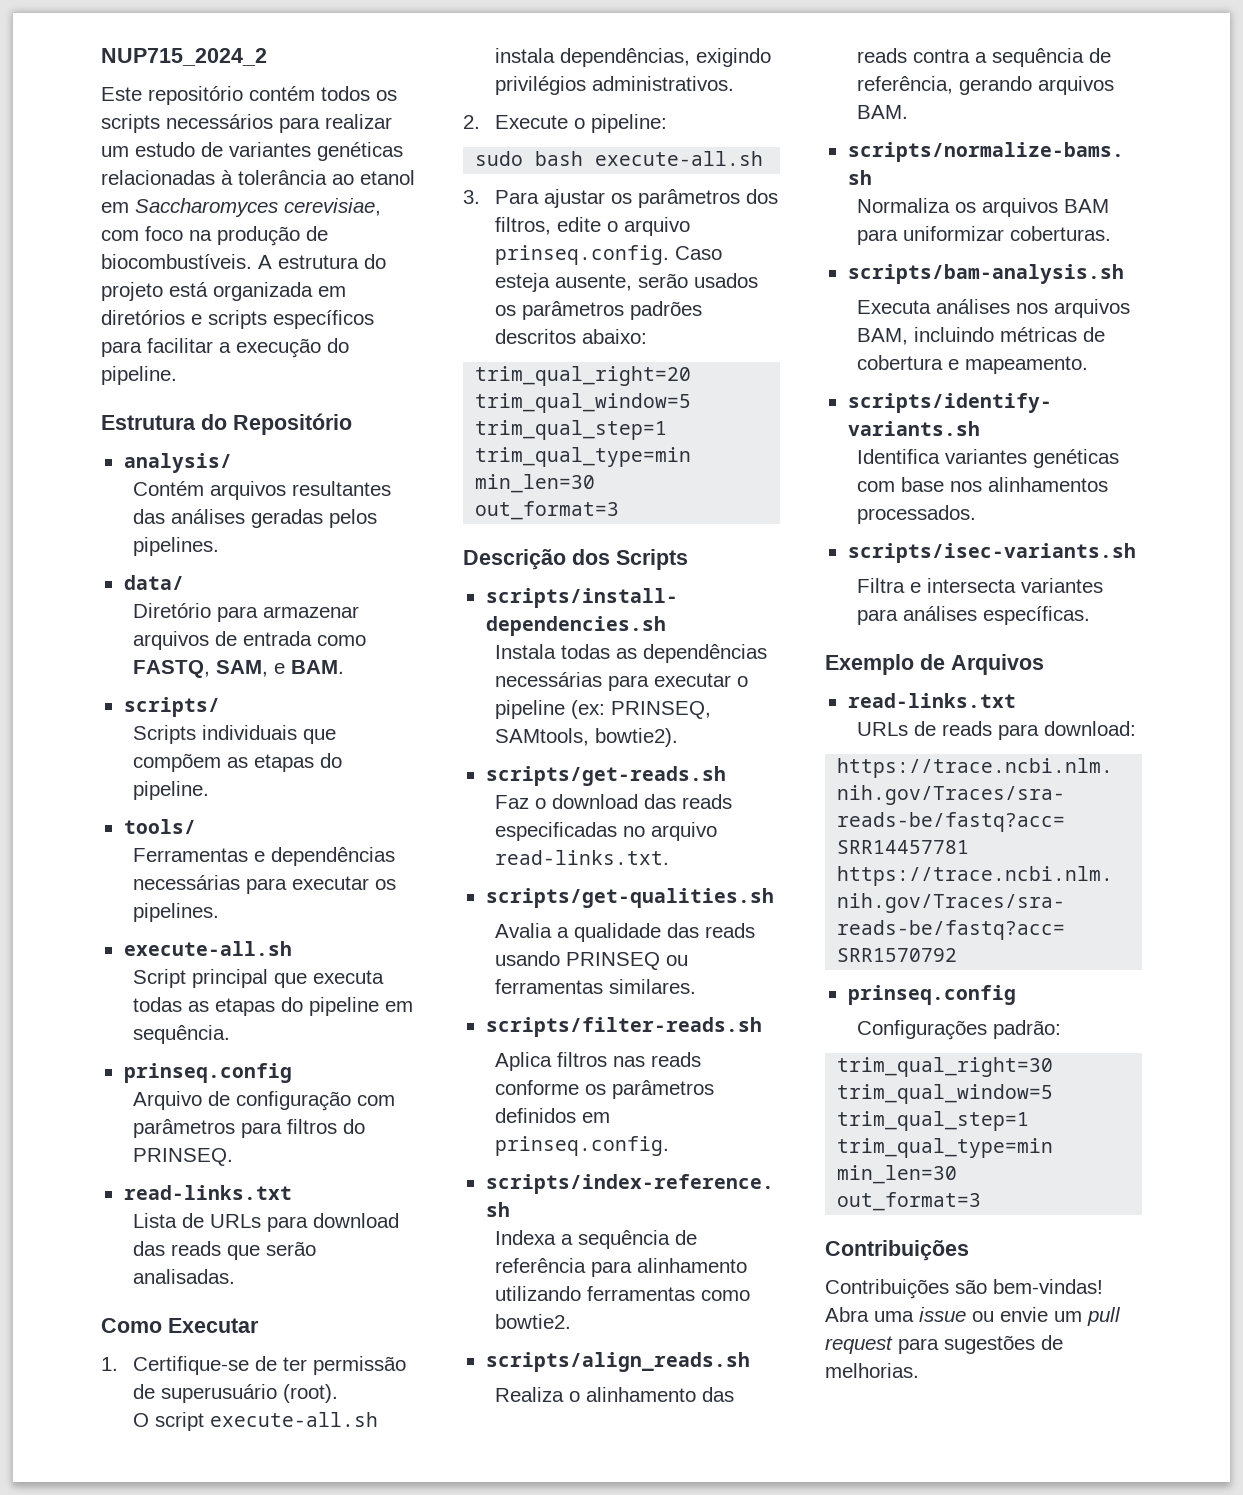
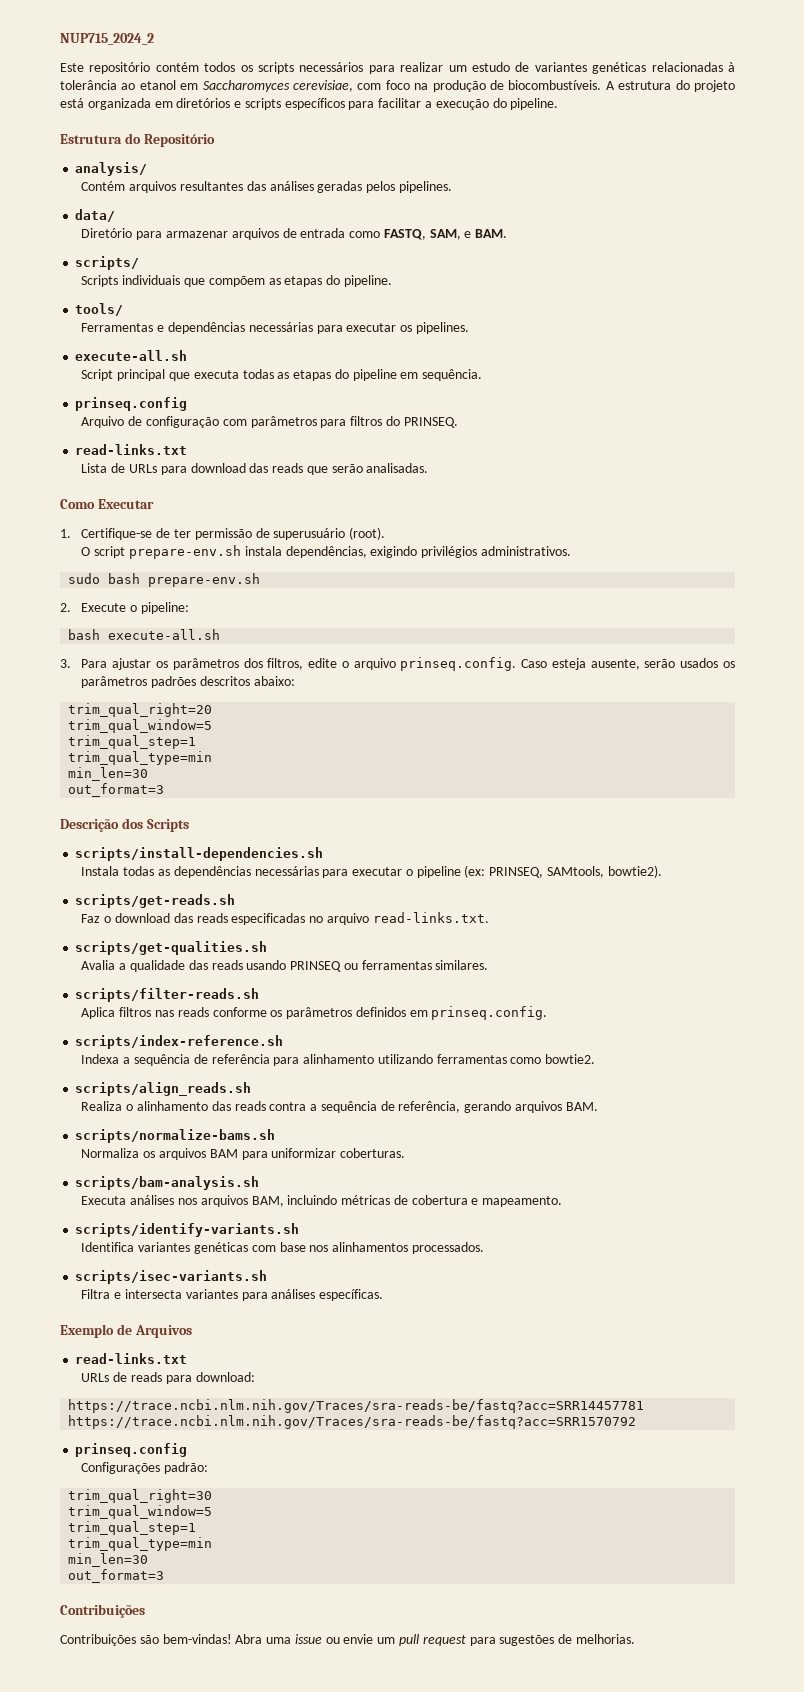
- O script execute-all.sh instala dependências, exigindo privilégios administrativos.
+ O script prepare-env.sh instala dependências, exigindo privilégios administrativos.
+ sudo bash prepare-env.sh
- sudo bash execute-all.sh
+ bash execute-all.sh

